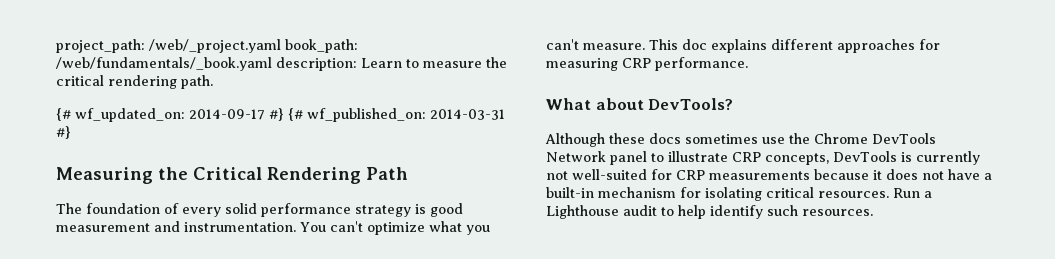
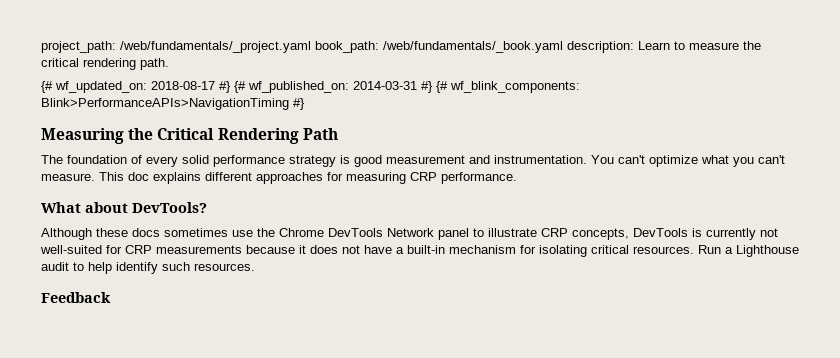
- project_path: /web/_project.yaml book_path: /web/fundamentals/_book.yaml description: Learn to measure the critical rendering path.
+ project_path: /web/fundamentals/_project.yaml book_path: /web/fundamentals/_book.yaml description: Learn to measure the critical rendering path.
- {# wf_updated_on: 2014-09-17 #} {# wf_published_on: 2014-03-31 #}
+ {# wf_updated_on: 2018-08-17 #} {# wf_published_on: 2014-03-31 #} {# wf_blink_components: Blink>PerformanceAPIs>NavigationTiming #}
+ Feedback

